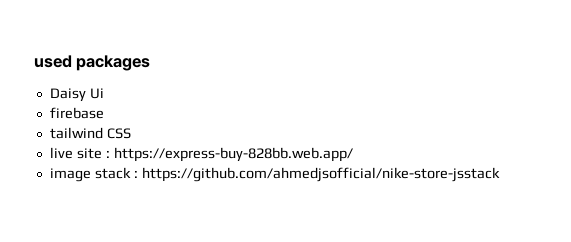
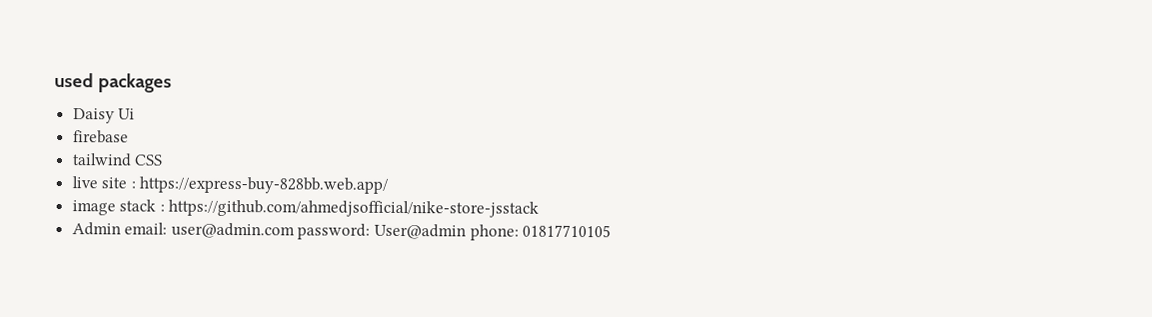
+ Admin email: user@admin.com password: User@admin phone: 01817710105

